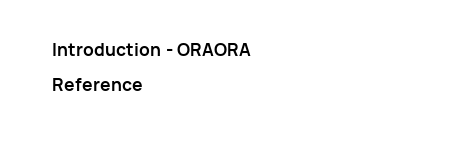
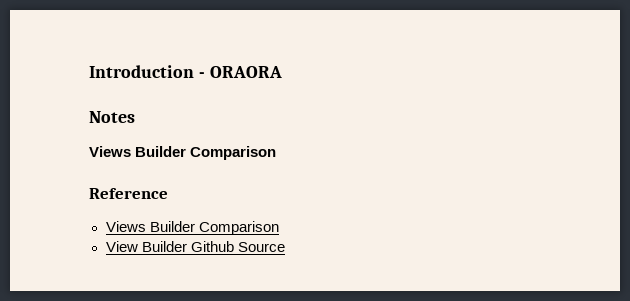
+ Notes
+ Views Builder Comparison
  Reference
+ Views Builder Comparison
+ View Builder Github Source

